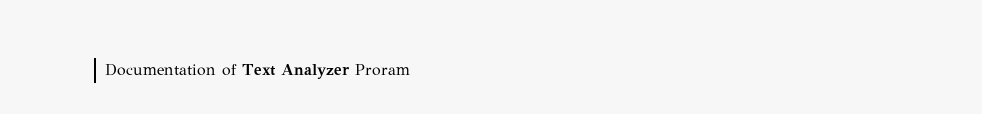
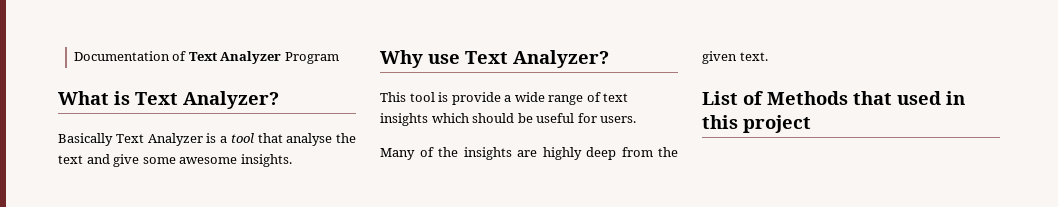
- Documentation of Text Analyzer Proram
+ Documentation of Text Analyzer Program
+ What is Text Analyzer?
+ Basically Text Analyzer is a tool that analyse the text and give some awesome insights.
+ Why use Text Analyzer?
+ This tool is provide a wide range of text insights which should be useful for users.
+ Many of the insights are highly deep from the given text.
+ List of Methods that used in this project

